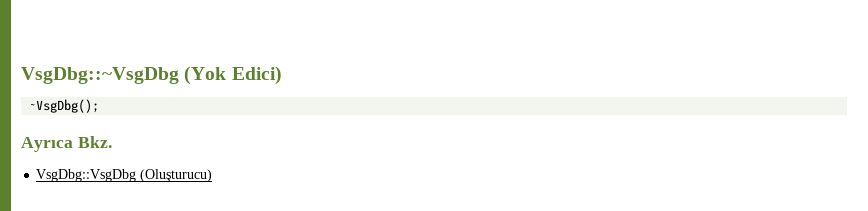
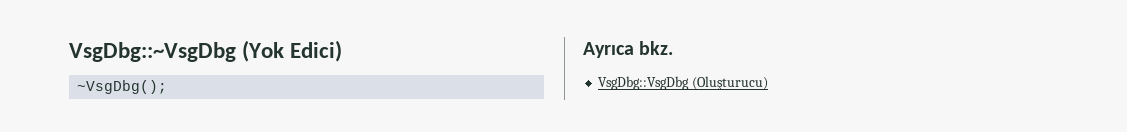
- Ayrıca Bkz.
+ Ayrıca bkz.

